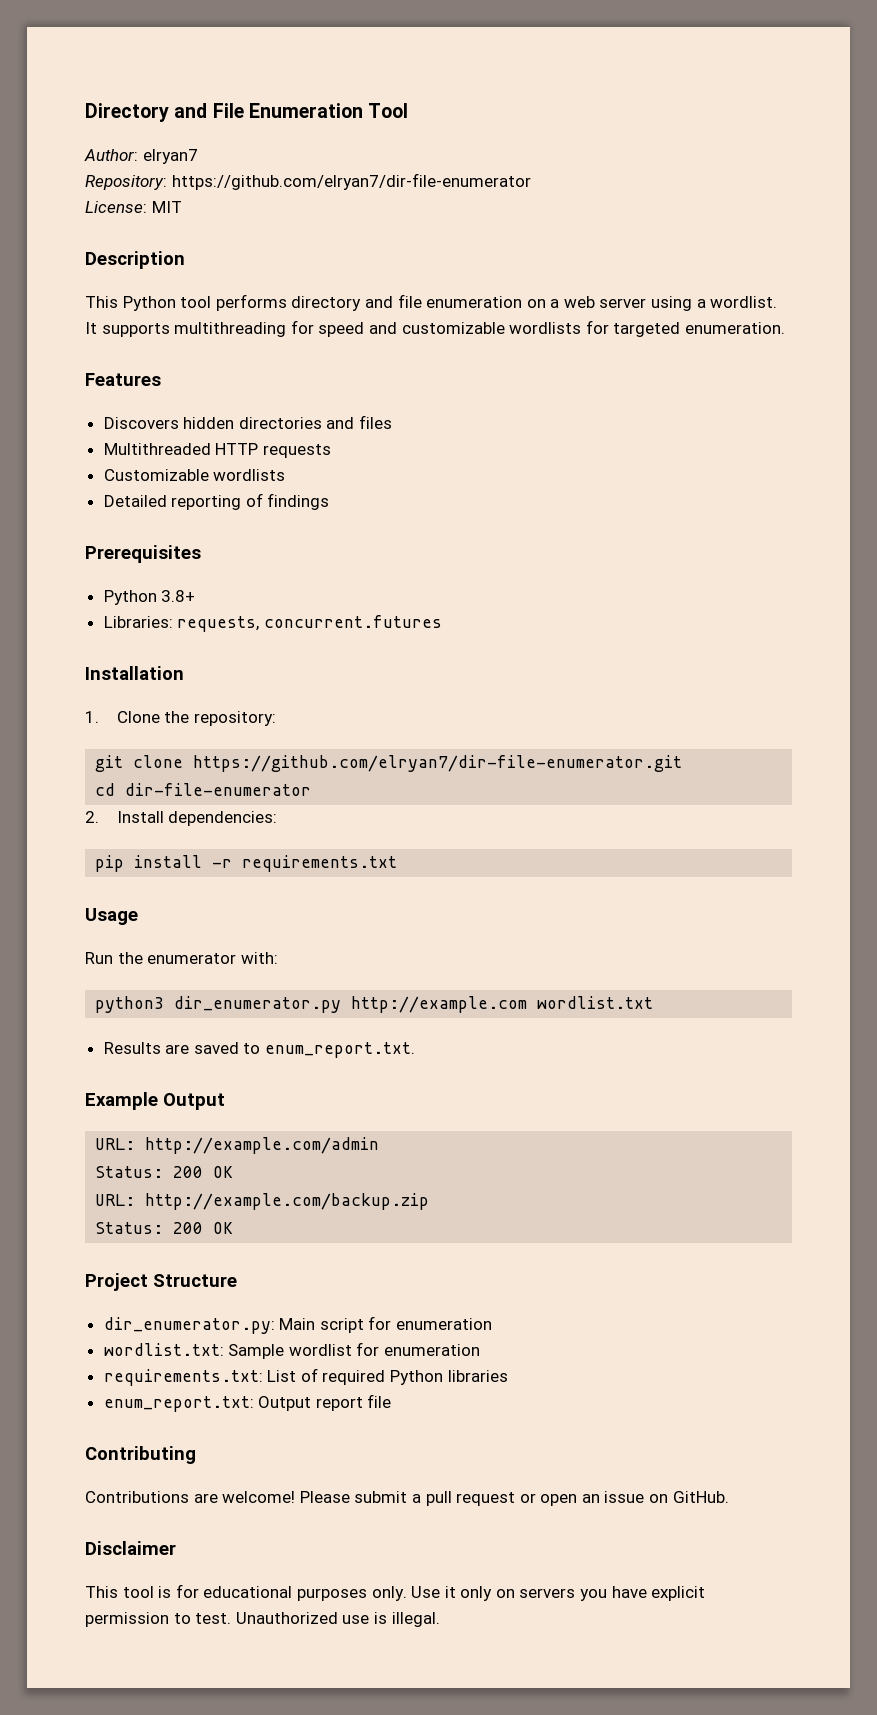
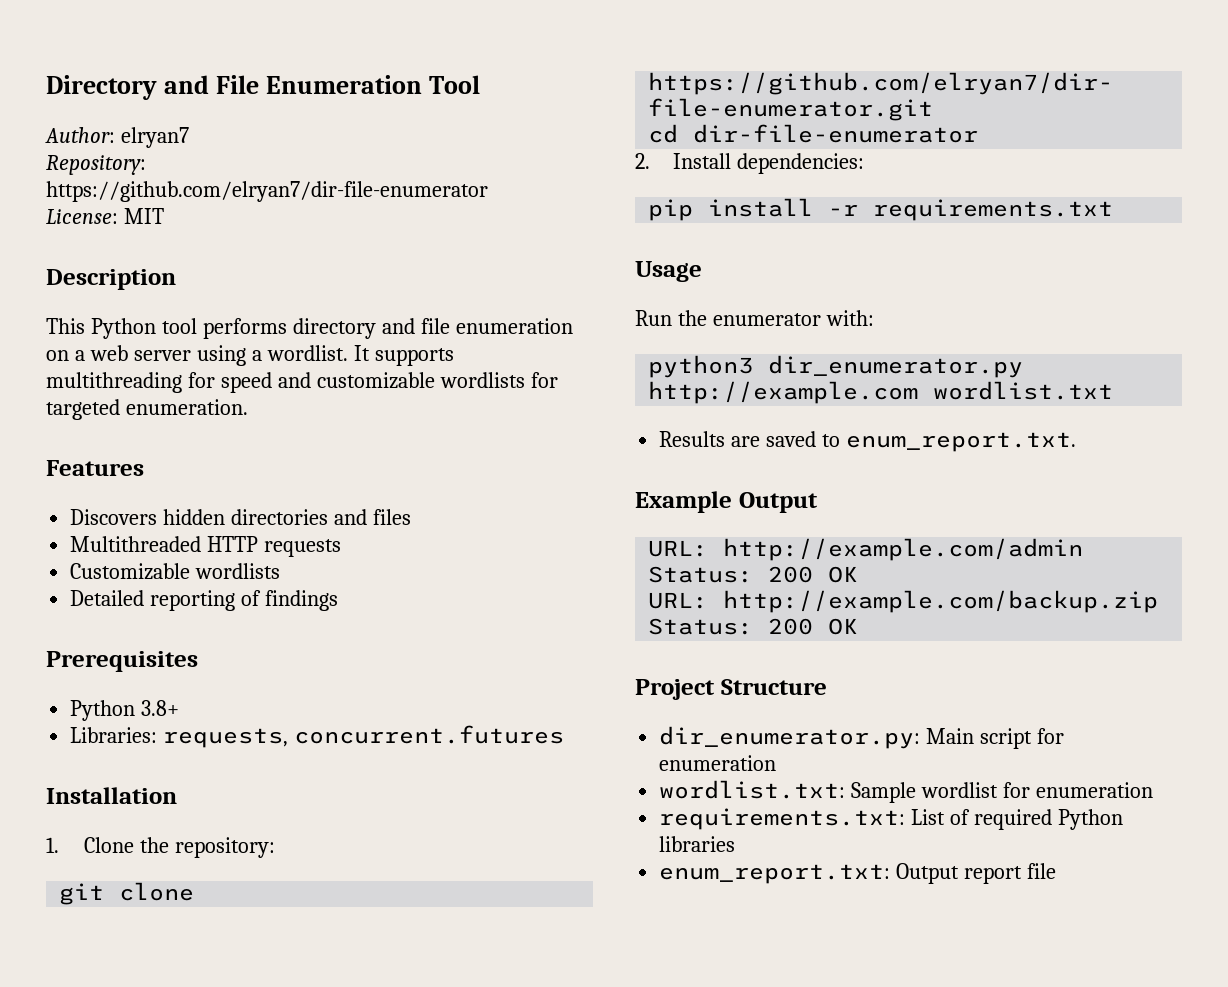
- Contributing
- Contributions are welcome! Please submit a pull request or open an issue on GitHub.
- Disclaimer
- This tool is for educational purposes only. Use it only on servers you have explicit permission to test. Unauthorized use is illegal.

